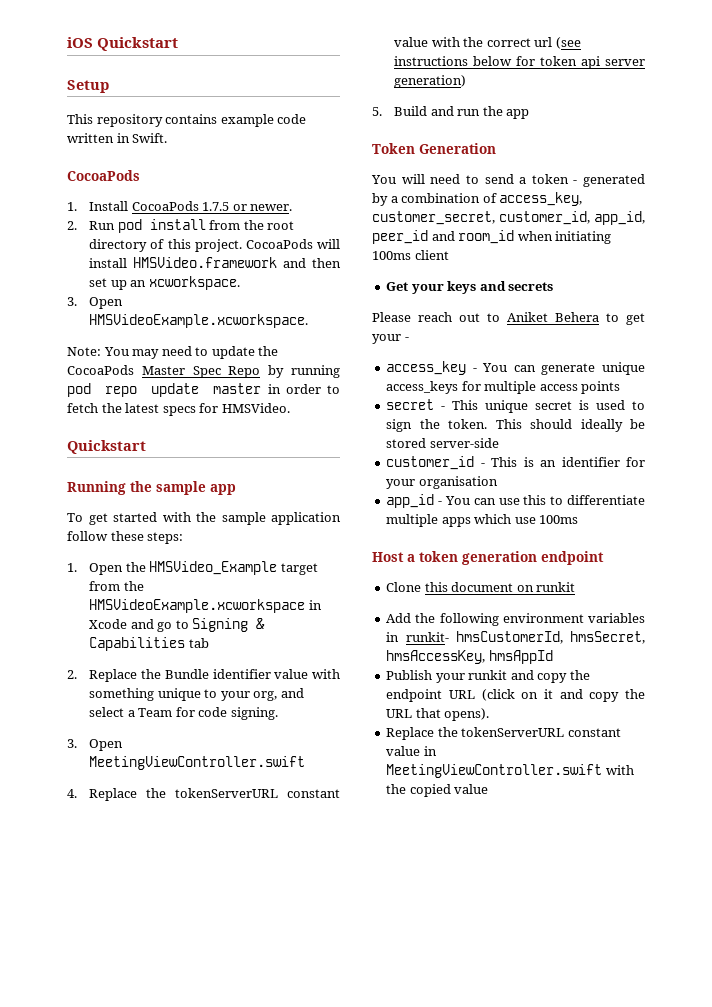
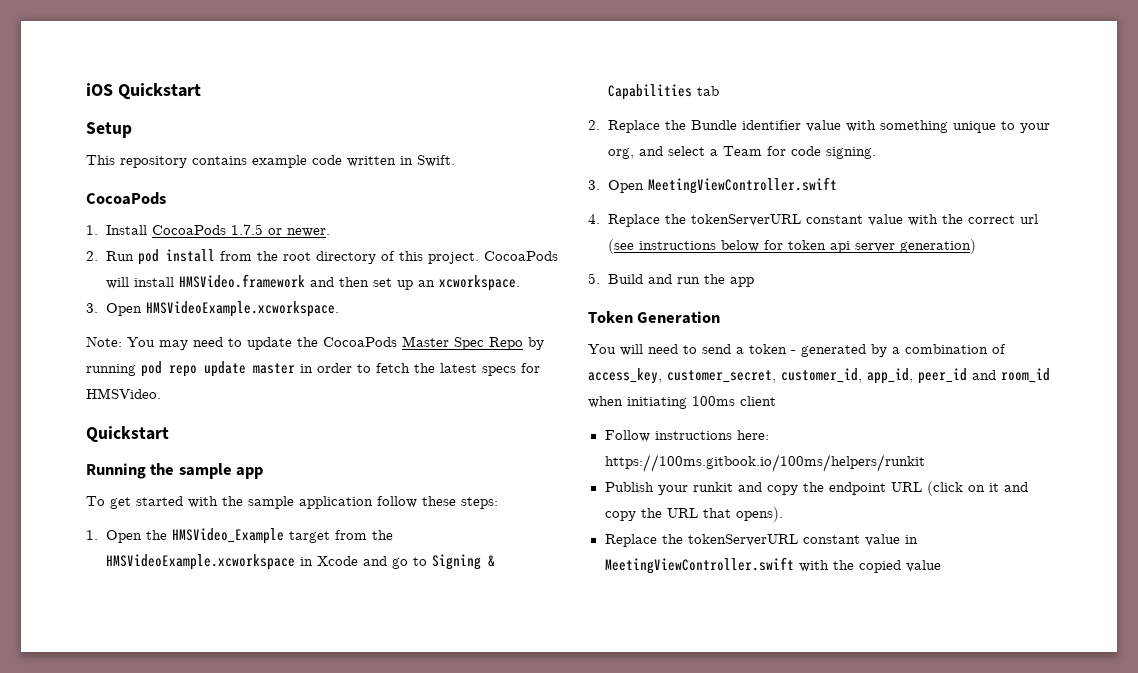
- Get your keys and secrets
- Please reach out to Aniket Behera to get your -
- access_key - You can generate unique access_keys for multiple access points
- secret - This unique secret is used to sign the token. This should ideally be stored server-side
- customer_id - This is an identifier for your organisation
- app_id - You can use this to differentiate multiple apps which use 100ms
- Host a token generation endpoint
- Clone this document on runkit
- Add the following environment variables in runkit- hmsCustomerId, hmsSecret, hmsAccessKey, hmsAppId
+ Follow instructions here: https://100ms.gitbook.io/100ms/helpers/runkit

